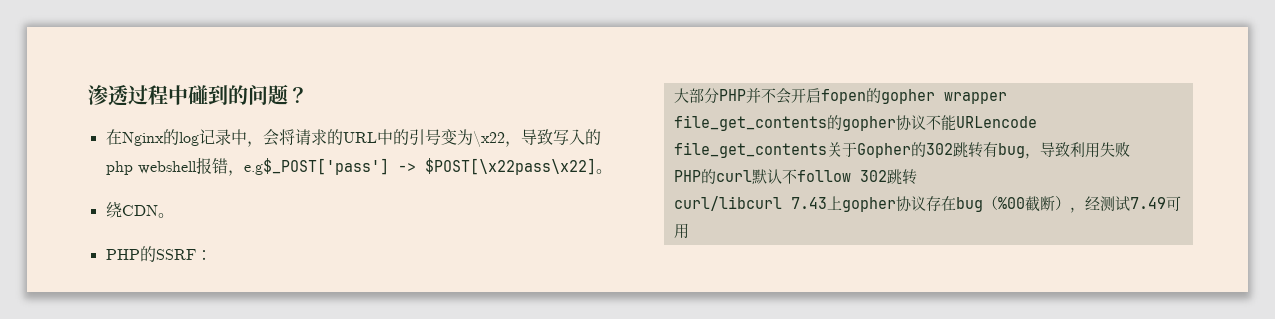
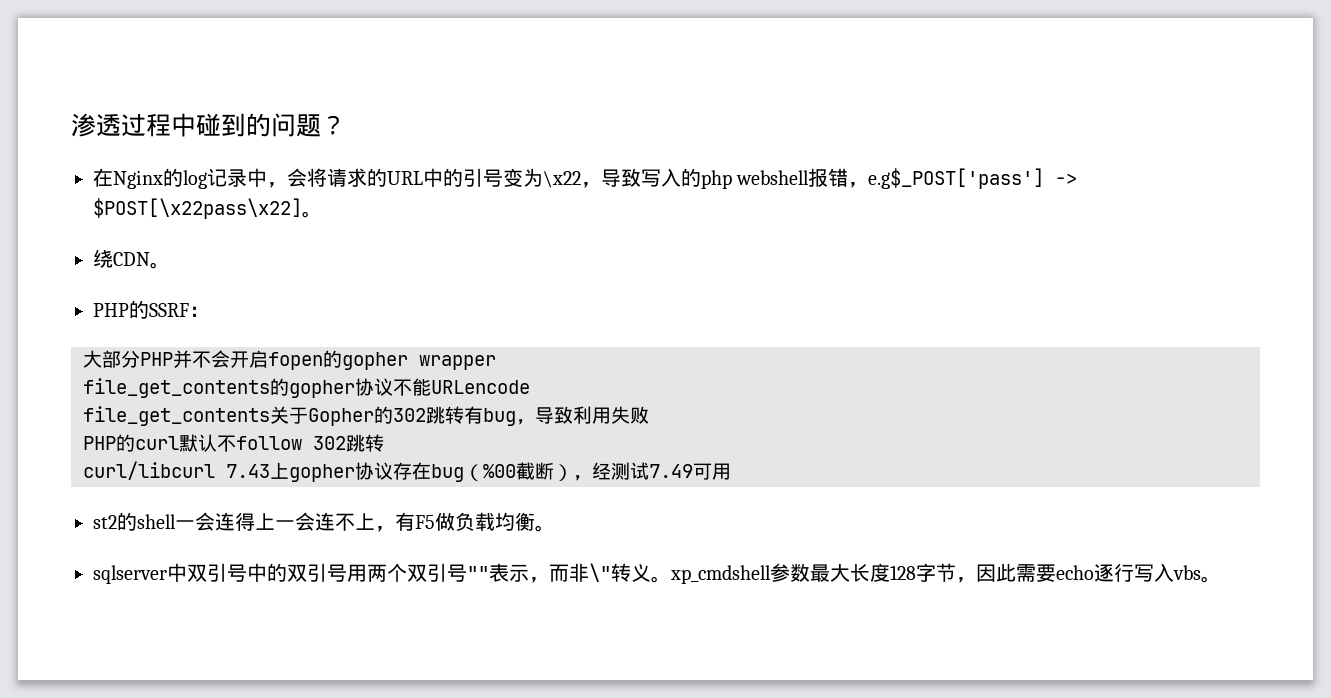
+ st2的shell一会连得上一会连不上，有F5做负载均衡。
+ sqlserver中双引号中的双引号用两个双引号""表示，而非\"转义。xp_cmdshell参数最大长度128字节，因此需要echo逐行写入vbs。

